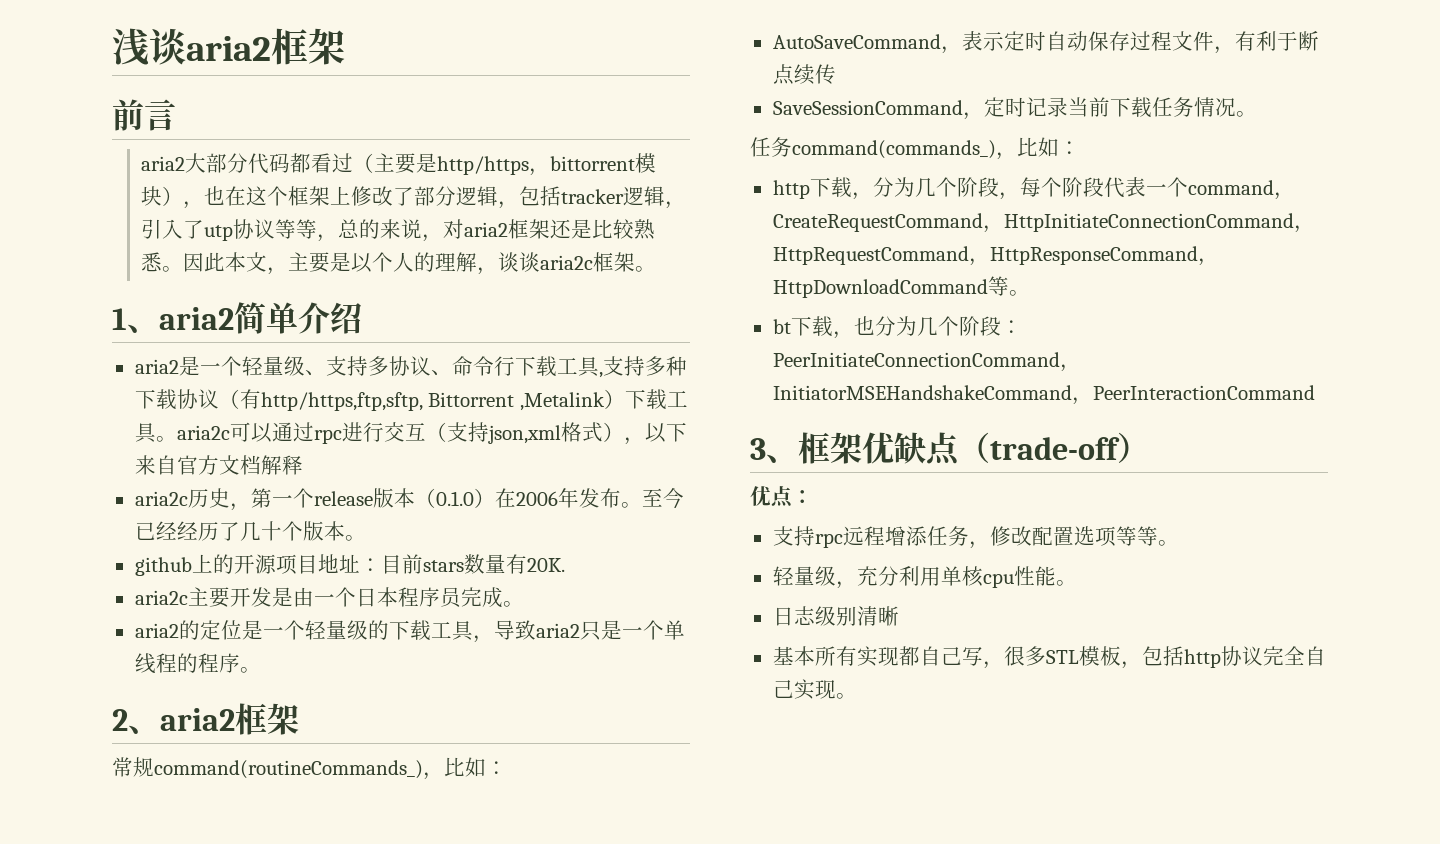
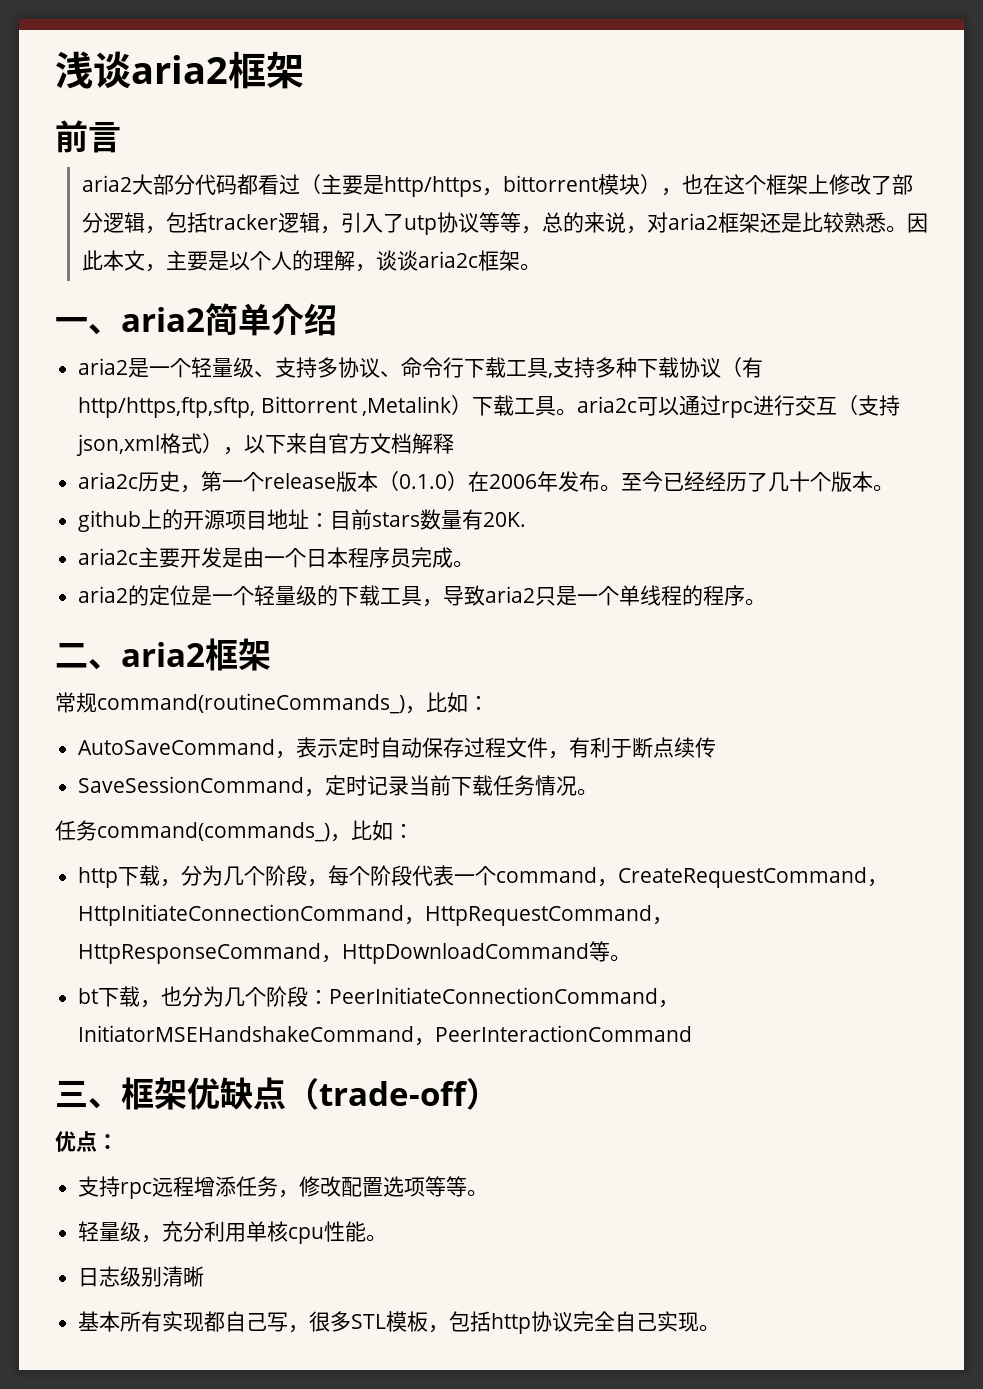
- 1、aria2简单介绍
+ 一、aria2简单介绍
- 2、aria2框架
+ 二、aria2框架
- 3、框架优缺点（trade-off）
+ 三、框架优缺点（trade-off）

